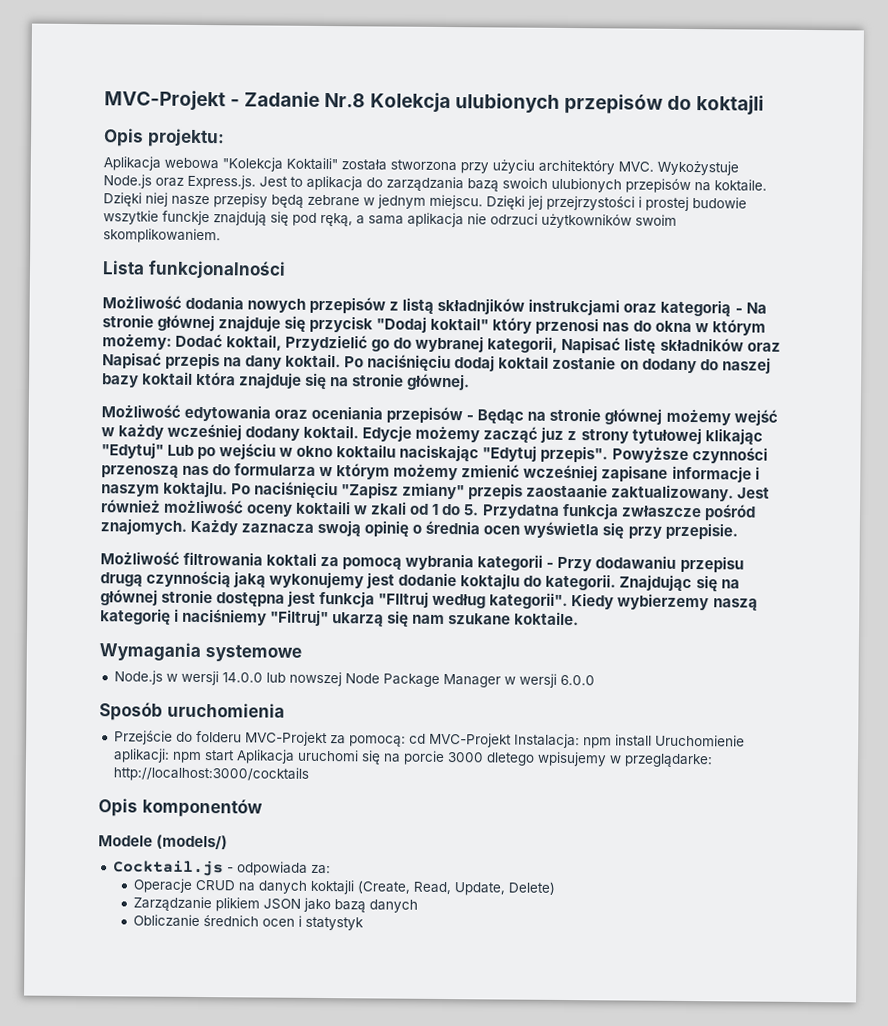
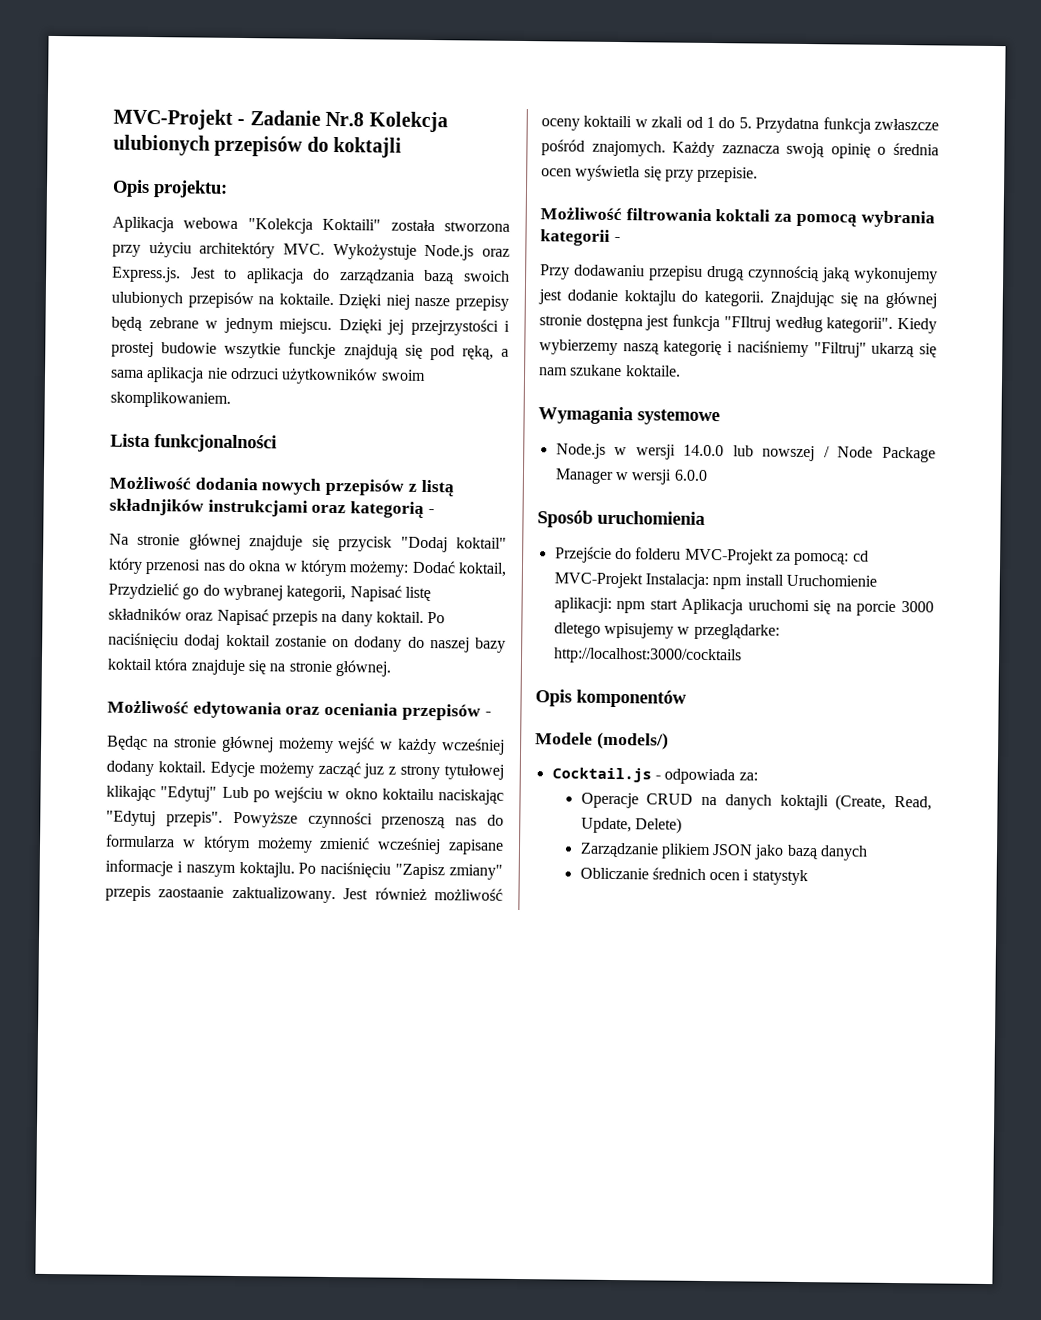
- Możliwość dodania nowych przepisów z listą składnjików instrukcjami oraz kategorią - Na stronie głównej znajduje się przycisk "Dodaj koktail" który przenosi nas do okna w którym możemy: Dodać koktail, Przydzielić go do wybranej kategorii, Napisać listę składników oraz Napisać przepis na dany koktail.
+ Możliwość dodania nowych przepisów z listą składnjików instrukcjami oraz kategorią -
+ Na stronie głównej znajduje się przycisk "Dodaj koktail" który przenosi nas do okna w którym możemy: Dodać koktail, Przydzielić go do wybranej kategorii, Napisać listę składników oraz Napisać przepis na dany koktail.
- Możliwość edytowania oraz oceniania przepisów - Będąc na stronie głównej możemy wejść w każdy wcześniej dodany koktail.
+ Możliwość edytowania oraz oceniania przepisów -
+ Będąc na stronie głównej możemy wejść w każdy wcześniej dodany koktail.
- Możliwość filtrowania koktali za pomocą wybrania kategorii - Przy dodawaniu przepisu drugą czynnością jaką wykonujemy jest dodanie koktajlu do kategorii.
+ Możliwość filtrowania koktali za pomocą wybrania kategorii -
+ Przy dodawaniu przepisu drugą czynnością jaką wykonujemy jest dodanie koktajlu do kategorii.
- Node.js w wersji 14.0.0 lub nowszej Node Package Manager w wersji 6.0.0
+ Node.js w wersji 14.0.0 lub nowszej / Node Package Manager w wersji 6.0.0

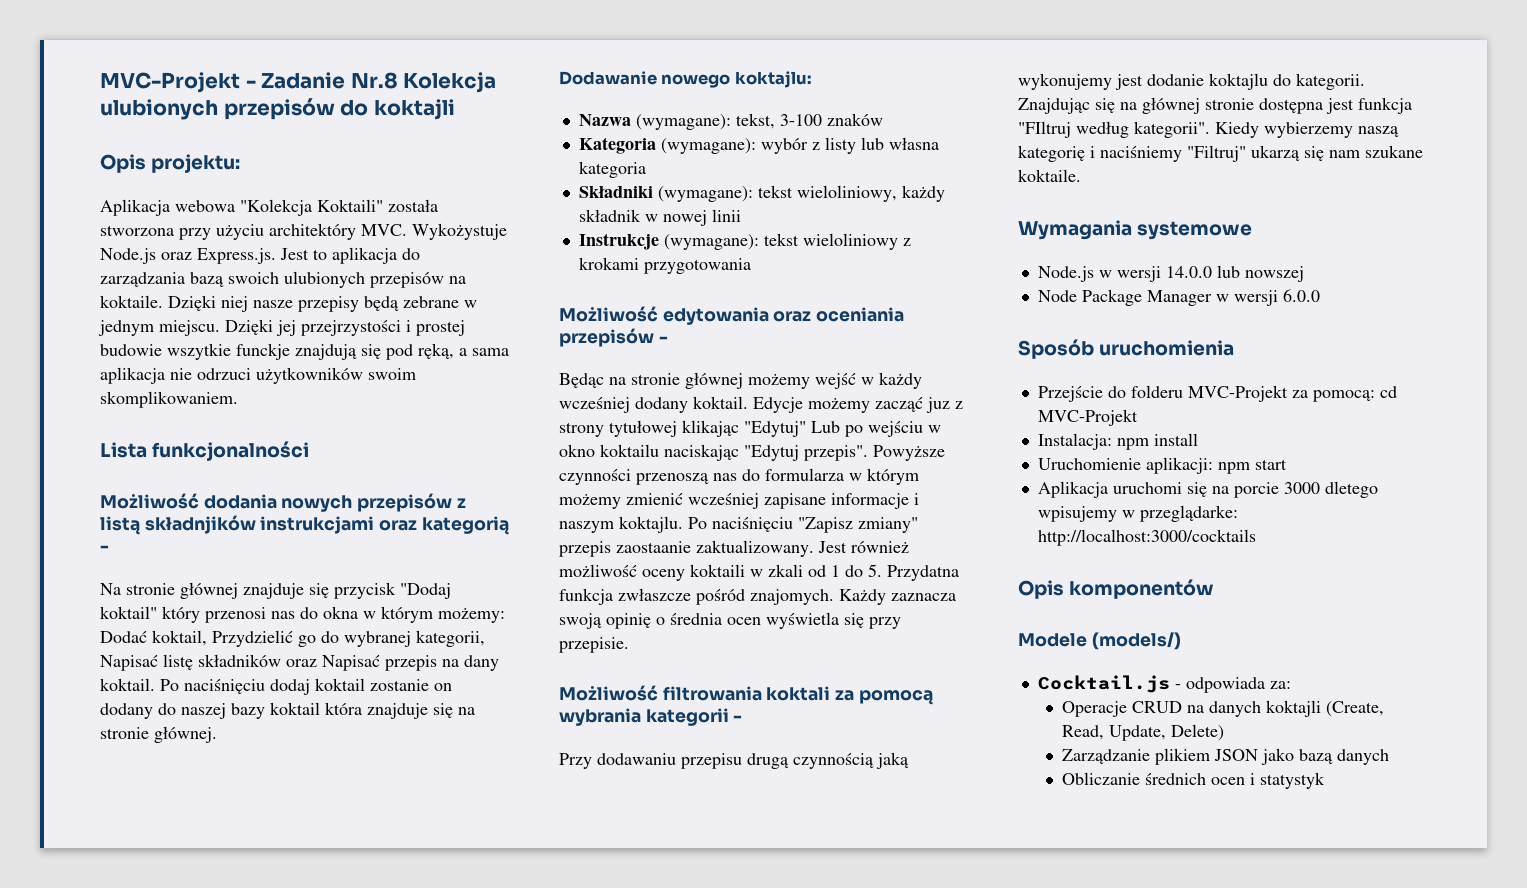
+ Dodawanie nowego koktajlu:
+ Nazwa (wymagane): tekst, 3-100 znaków
+ Kategoria (wymagane): wybór z listy lub własna kategoria
+ Składniki (wymagane): tekst wieloliniowy, każdy składnik w nowej linii
+ Instrukcje (wymagane): tekst wieloliniowy z krokami przygotowania
- Node.js w wersji 14.0.0 lub nowszej / Node Package Manager w wersji 6.0.0
+ Node.js w wersji 14.0.0 lub nowszej
+ Node Package Manager w wersji 6.0.0
- Przejście do folderu MVC-Projekt za pomocą: cd MVC-Projekt Instalacja: npm install Uruchomienie aplikacji: npm start Aplikacja uruchomi się na porcie 3000 dletego wpisujemy w przeglądarke: http://localhost:3000/cocktails
+ Przejście do folderu MVC-Projekt za pomocą: cd MVC-Projekt
+ Instalacja: npm install
+ Uruchomienie aplikacji: npm start
+ Aplikacja uruchomi się na porcie 3000 dletego wpisujemy w przeglądarke: http://localhost:3000/cocktails

